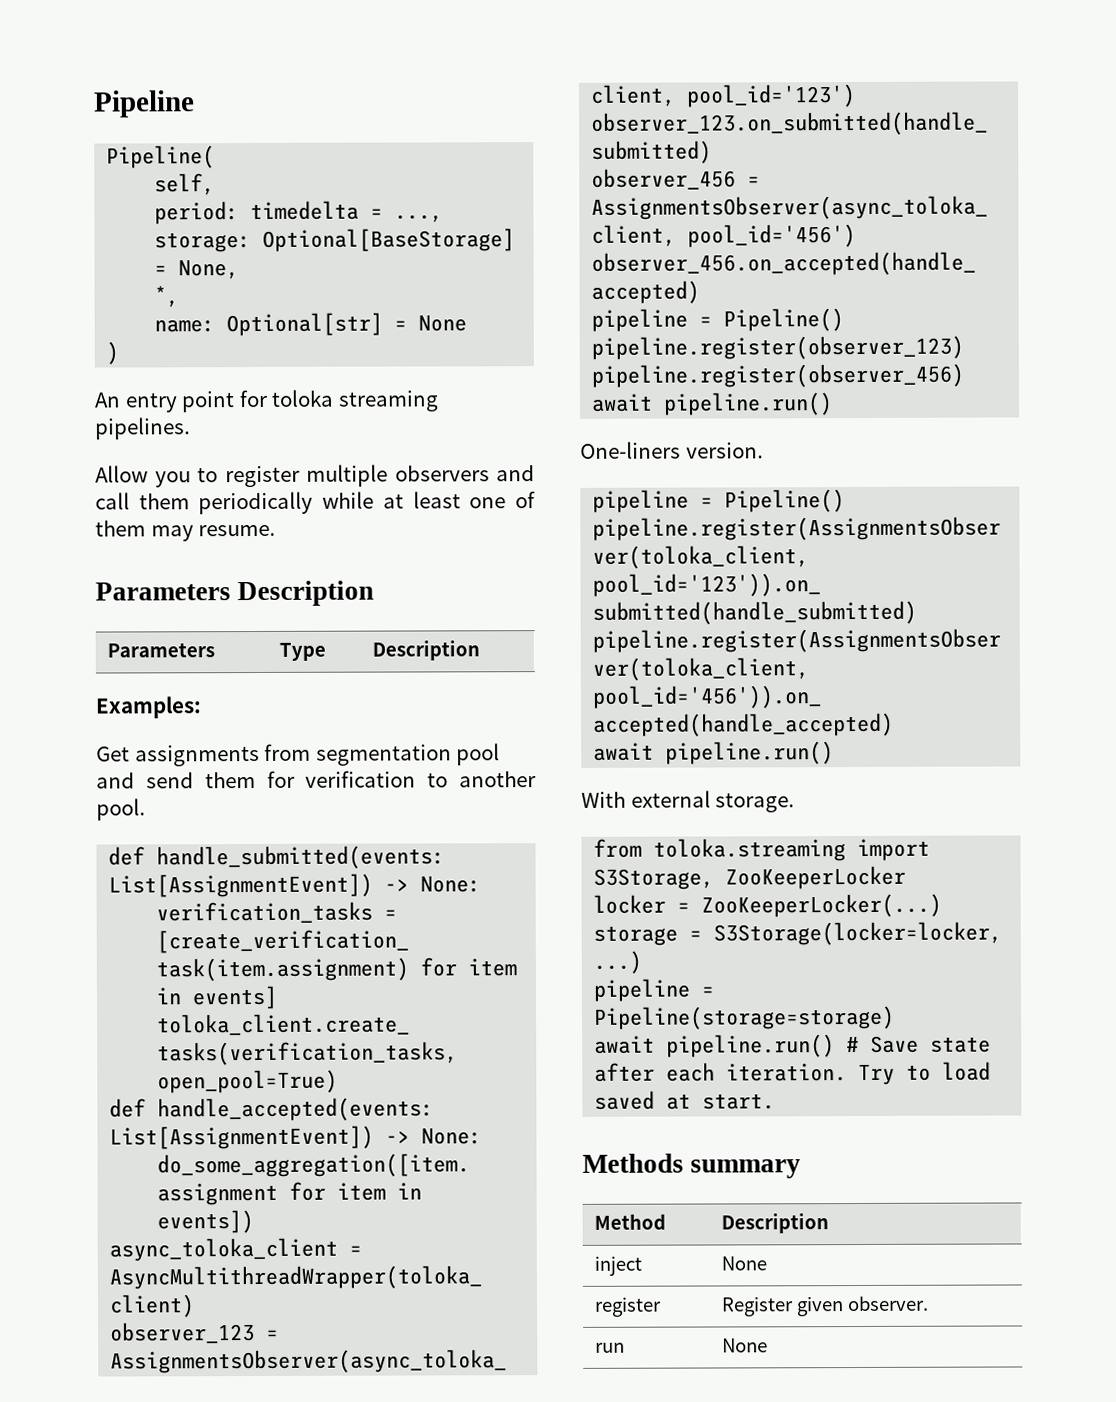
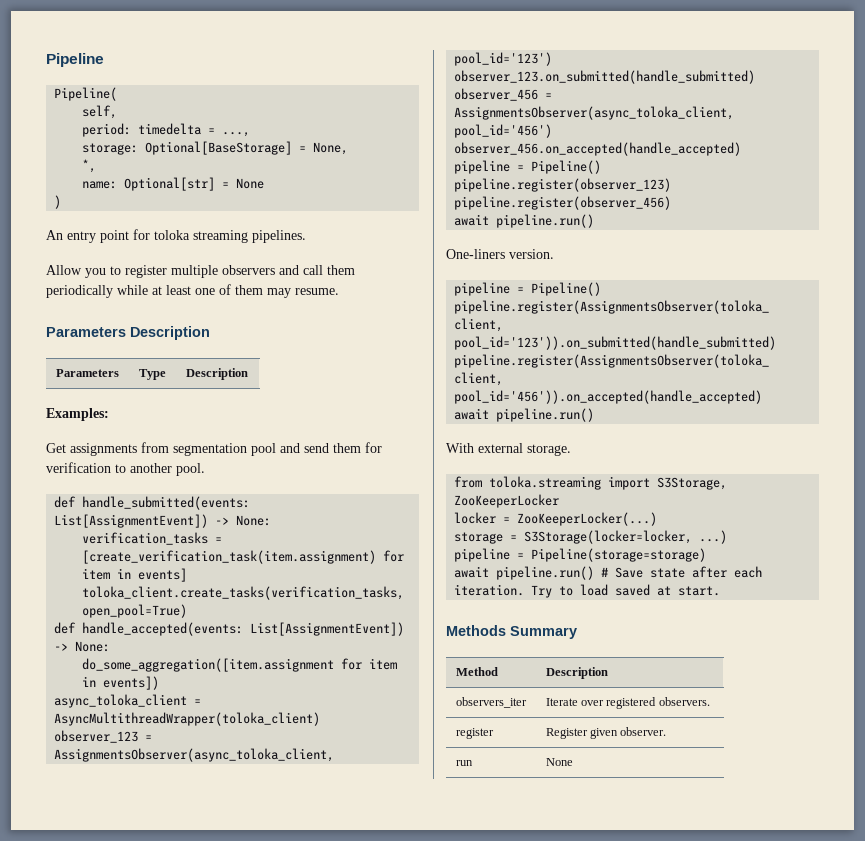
- Methods summary
+ Methods Summary
- inject | None
+ observers_iter | Iterate over registered observers.

